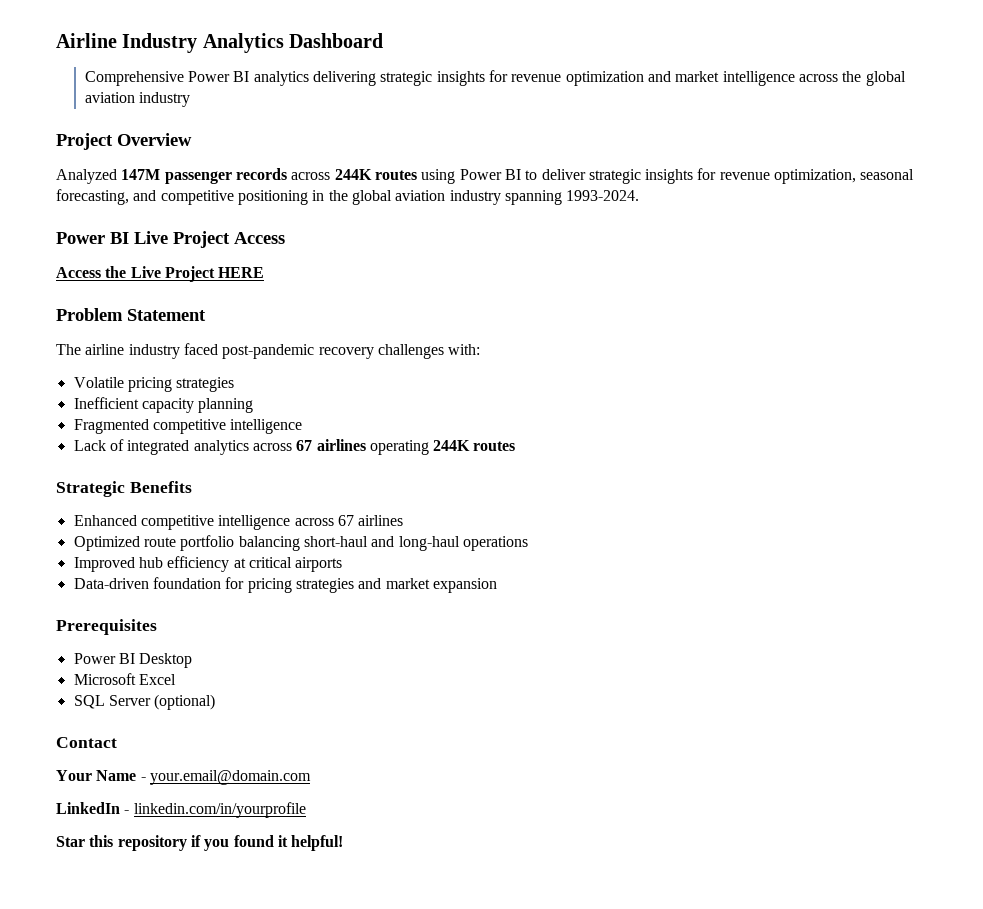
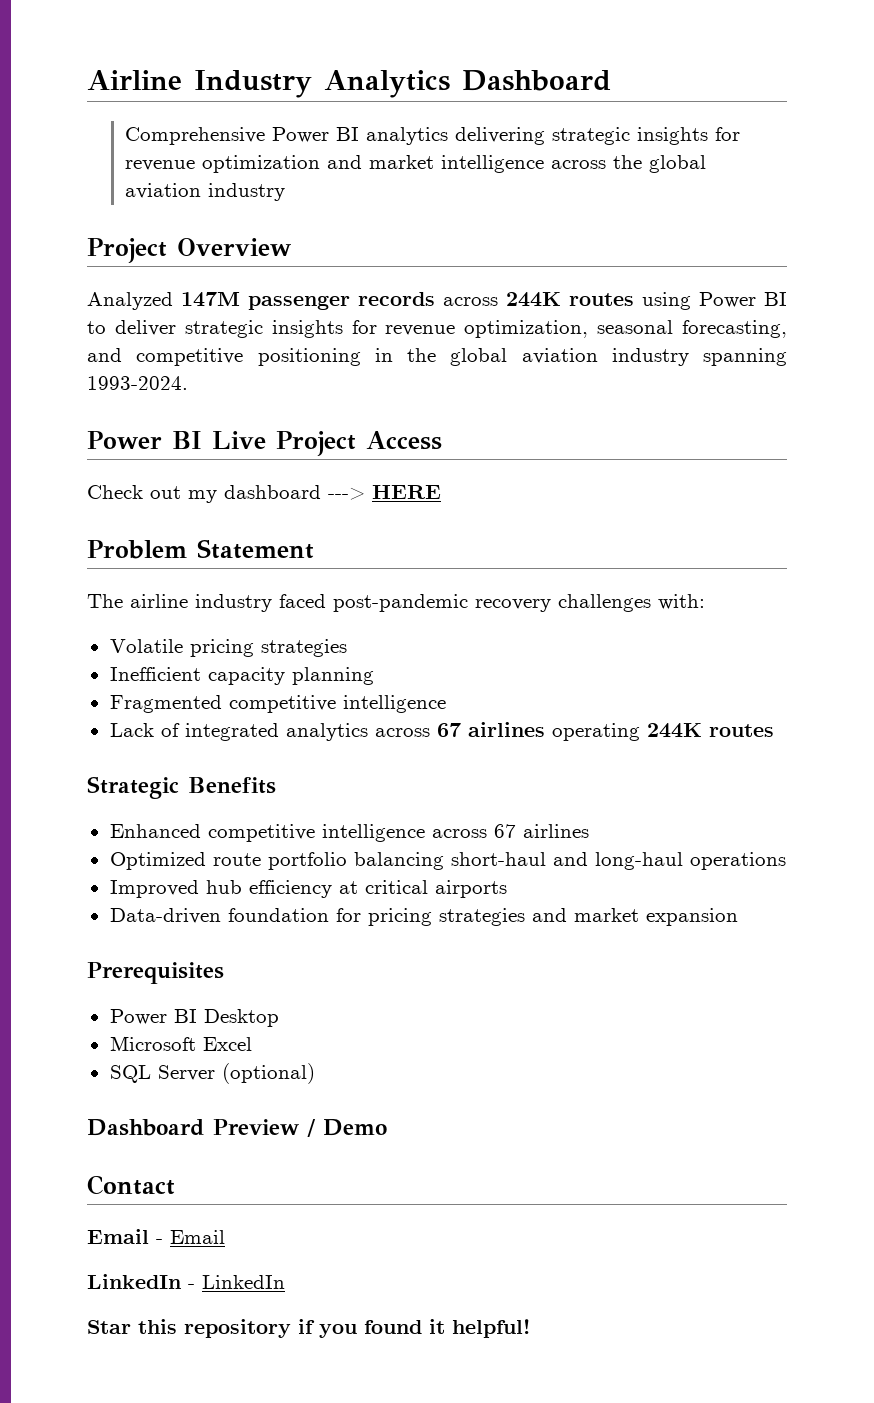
- Access the Live Project HERE
+ Check out my dashboard ---> HERE
+ Dashboard Preview / Demo
  Contact
- Your Name - your.email@domain.com
+ Email - Email
- LinkedIn - linkedin.com/in/yourprofile
+ LinkedIn - LinkedIn

